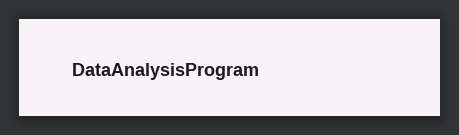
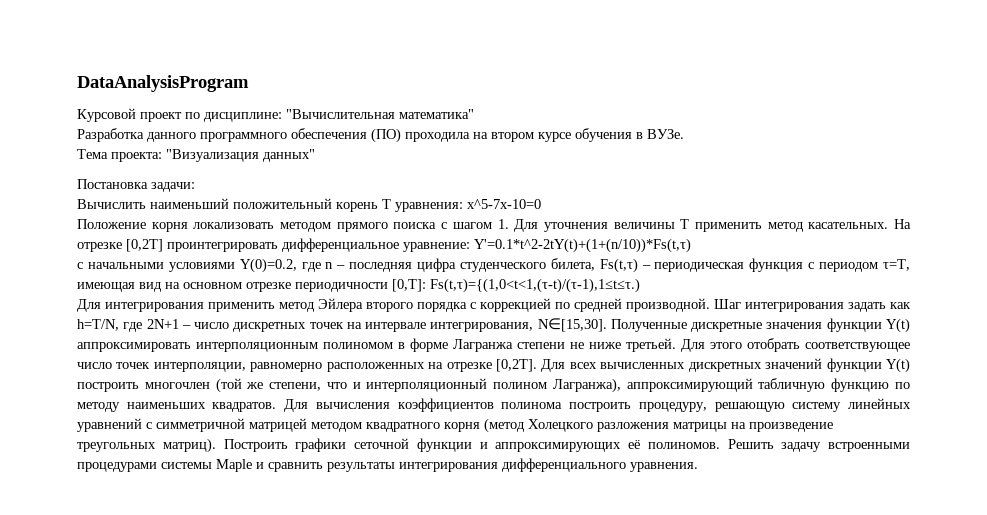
+ Курсовой проект по дисциплине: "Вычислительная математика"
+ Разработка данного программного обеспечения (ПО) проходила на втором курсе обучения в ВУЗе.
+ Тема проекта: "Визуализация данных"
+ Постановка задачи:
+ Вычислить наименьший положительный корень T уравнения: x^5-7x-10=0
+ Положение корня локализовать методом прямого поиска с шагом 1. Для уточнения величины T применить метод касательных. На отрезке [0,2T] проинтегрировать дифференциальное уравнение: Y'=0.1*t^2-2tY(t)+(1+(n/10))*Fs(t,τ)
+ с начальными условиями Y(0)=0.2, где n – последняя цифра студенческого билета, Fs(t,τ) – периодическая функция с периодом τ=T, имеющая вид на основном отрезке периодичности [0,T]: Fs(t,τ)={(1,0<t<1,(τ-t)/(τ-1),1≤t≤τ.)
+ Для интегрирования применить метод Эйлера второго порядка с коррекцией по средней производной. Шаг интегрирования задать как h=T/N, где 2N+1 – число дискретных точек на интервале интегрирования, N∈[15,30]. Полученные дискретные значения функции Y(t) аппроксимировать интерполяционным полиномом в форме Лагранжа степени не ниже третьей. Для этого отобрать соответствующее число точек интерполяции, равномерно расположенных на отрезке [0,2T]. Для всех вычисленных дискретных значений функции Y(t) построить многочлен (той же степени, что и интерполяционный полином Лагранжа), аппроксимирующий табличную функцию по методу наименьших квадратов. Для вычисления коэффициентов полинома построить процедуру, решающую систему линейных уравнений с симметричной матрицей методом квадратного корня (метод Холецкого разложения матрицы на произведение треугольных матриц). Построить графики сеточной функции и аппроксимирующих её полиномов. Решить задачу встроенными процедурами системы Maple и сравнить результаты интегрирования дифференциального уравнения.

